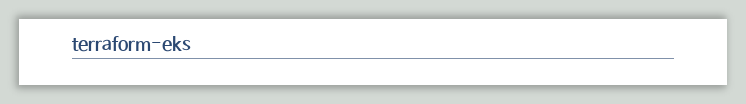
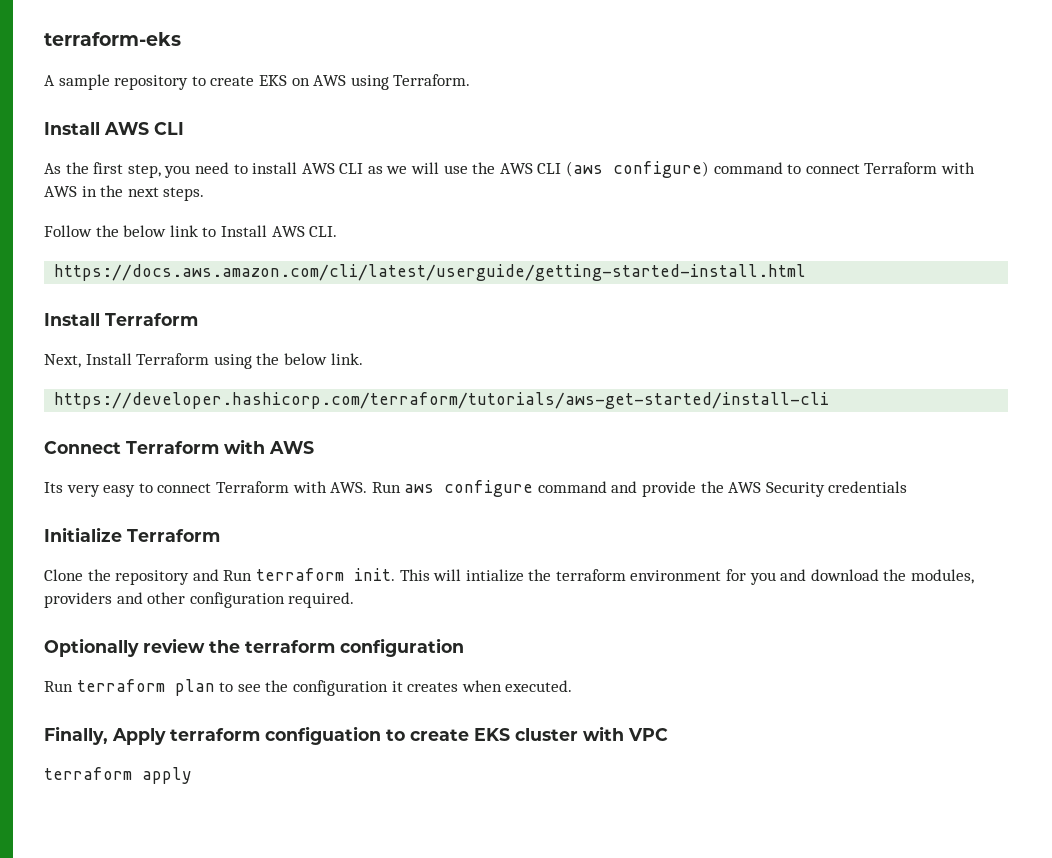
+ A sample repository to create EKS on AWS using Terraform.
+ Install AWS CLI
+ As the first step, you need to install AWS CLI as we will use the AWS CLI (aws configure) command to connect Terraform with AWS in the next steps.
+ Follow the below link to Install AWS CLI.
+ https://docs.aws.amazon.com/cli/latest/userguide/getting-started-install.html
+ Install Terraform
+ Next, Install Terraform using the below link.
+ https://developer.hashicorp.com/terraform/tutorials/aws-get-started/install-cli
+ Connect Terraform with AWS
+ Its very easy to connect Terraform with AWS. Run aws configure command and provide the AWS Security credentials
+ Initialize Terraform
+ Clone the repository and Run terraform init. This will intialize the terraform environment for you and download the modules, providers and other configuration required.
+ Optionally review the terraform configuration
+ Run terraform plan to see the configuration it creates when executed.
+ Finally, Apply terraform configuation to create EKS cluster with VPC
+ terraform apply

